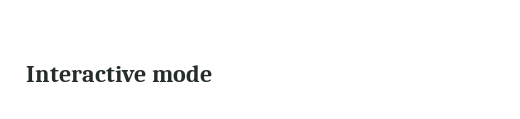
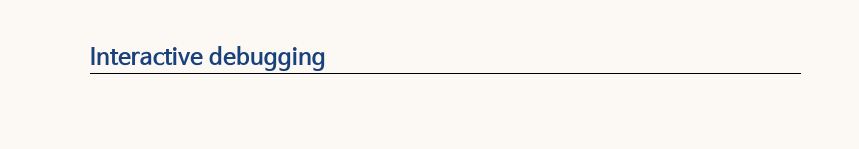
- Interactive mode
+ Interactive debugging

